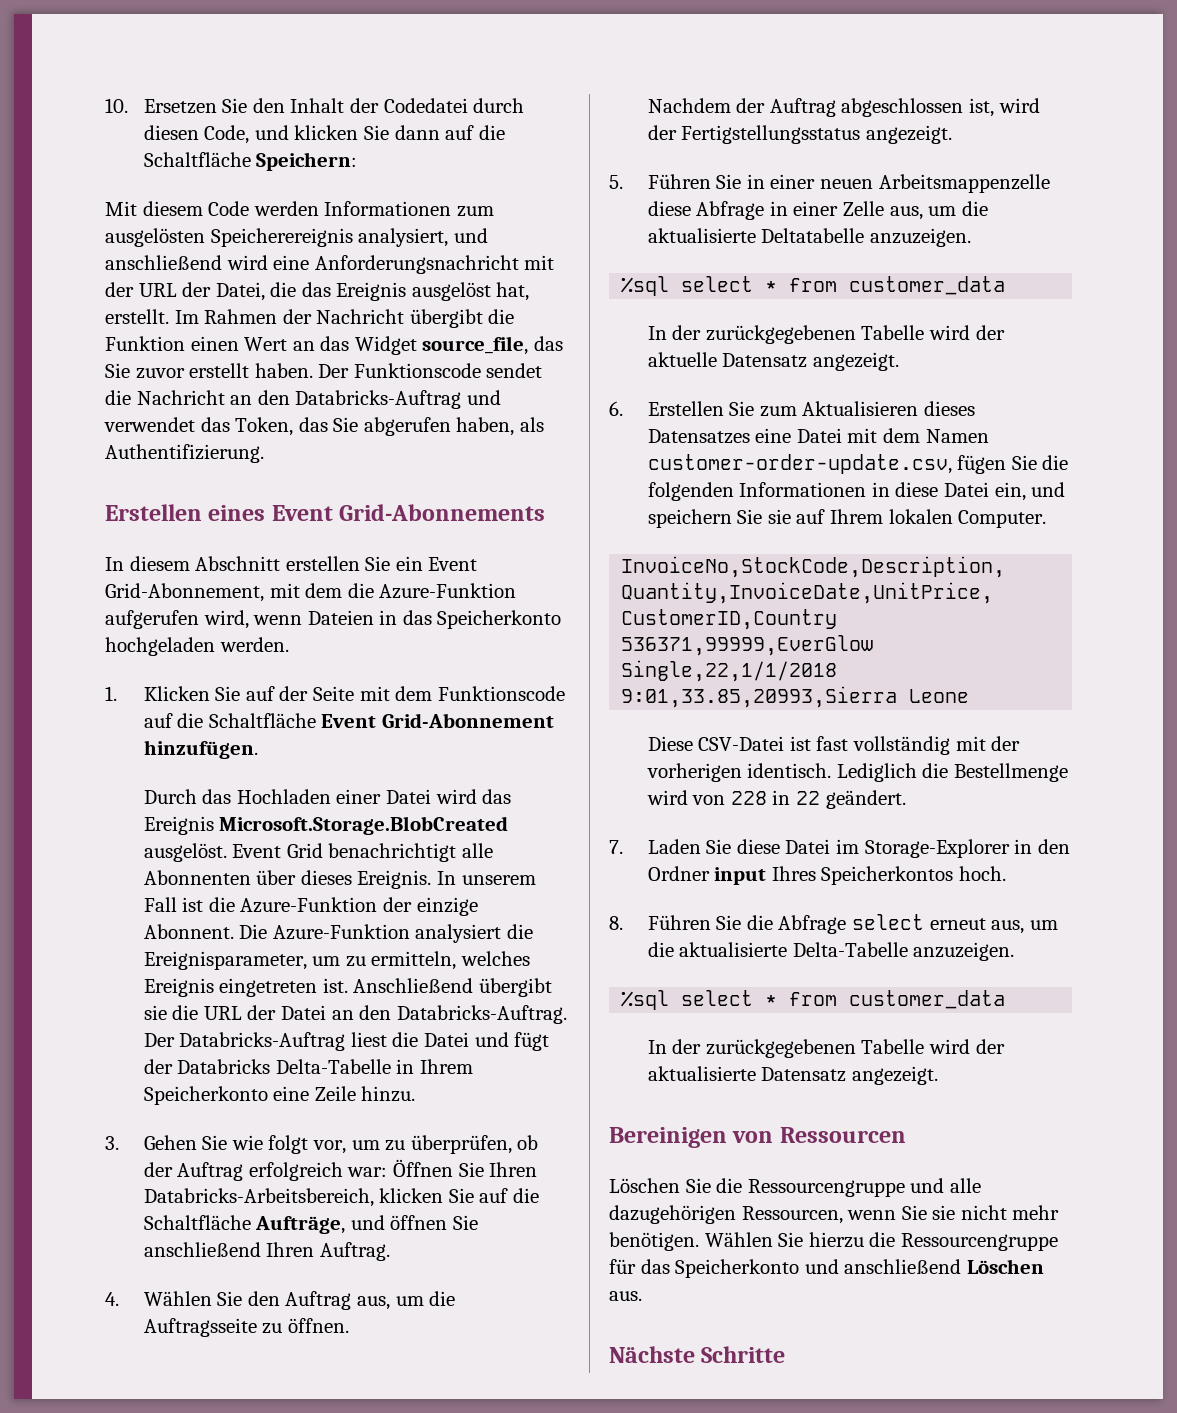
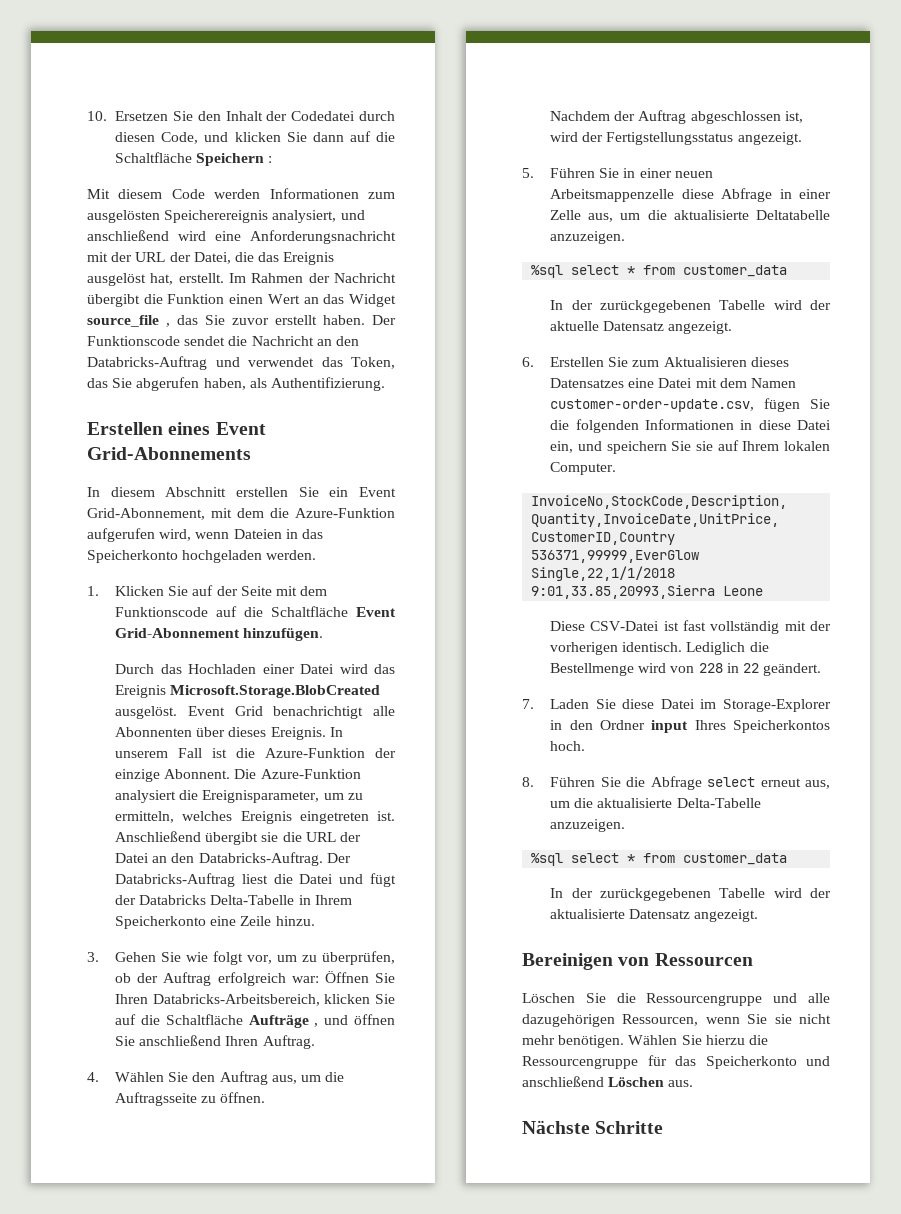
- 10. Ersetzen Sie den Inhalt der Codedatei durch diesen Code, und klicken Sie dann auf die Schaltfläche Speichern:
+ 10. Ersetzen Sie den Inhalt der Codedatei durch diesen Code, und klicken Sie dann auf die Schaltfläche Speichern :
- Im Rahmen der Nachricht übergibt die Funktion einen Wert an das Widget source_file, das Sie zuvor erstellt haben.
+ Im Rahmen der Nachricht übergibt die Funktion einen Wert an das Widget source_file , das Sie zuvor erstellt haben.
- 3. Gehen Sie wie folgt vor, um zu überprüfen, ob der Auftrag erfolgreich war: Öffnen Sie Ihren Databricks-Arbeitsbereich, klicken Sie auf die Schaltfläche Aufträge, und öffnen Sie anschließend Ihren Auftrag.
+ 3. Gehen Sie wie folgt vor, um zu überprüfen, ob der Auftrag erfolgreich war: Öffnen Sie Ihren Databricks-Arbeitsbereich, klicken Sie auf die Schaltfläche Aufträge , und öffnen Sie anschließend Ihren Auftrag.

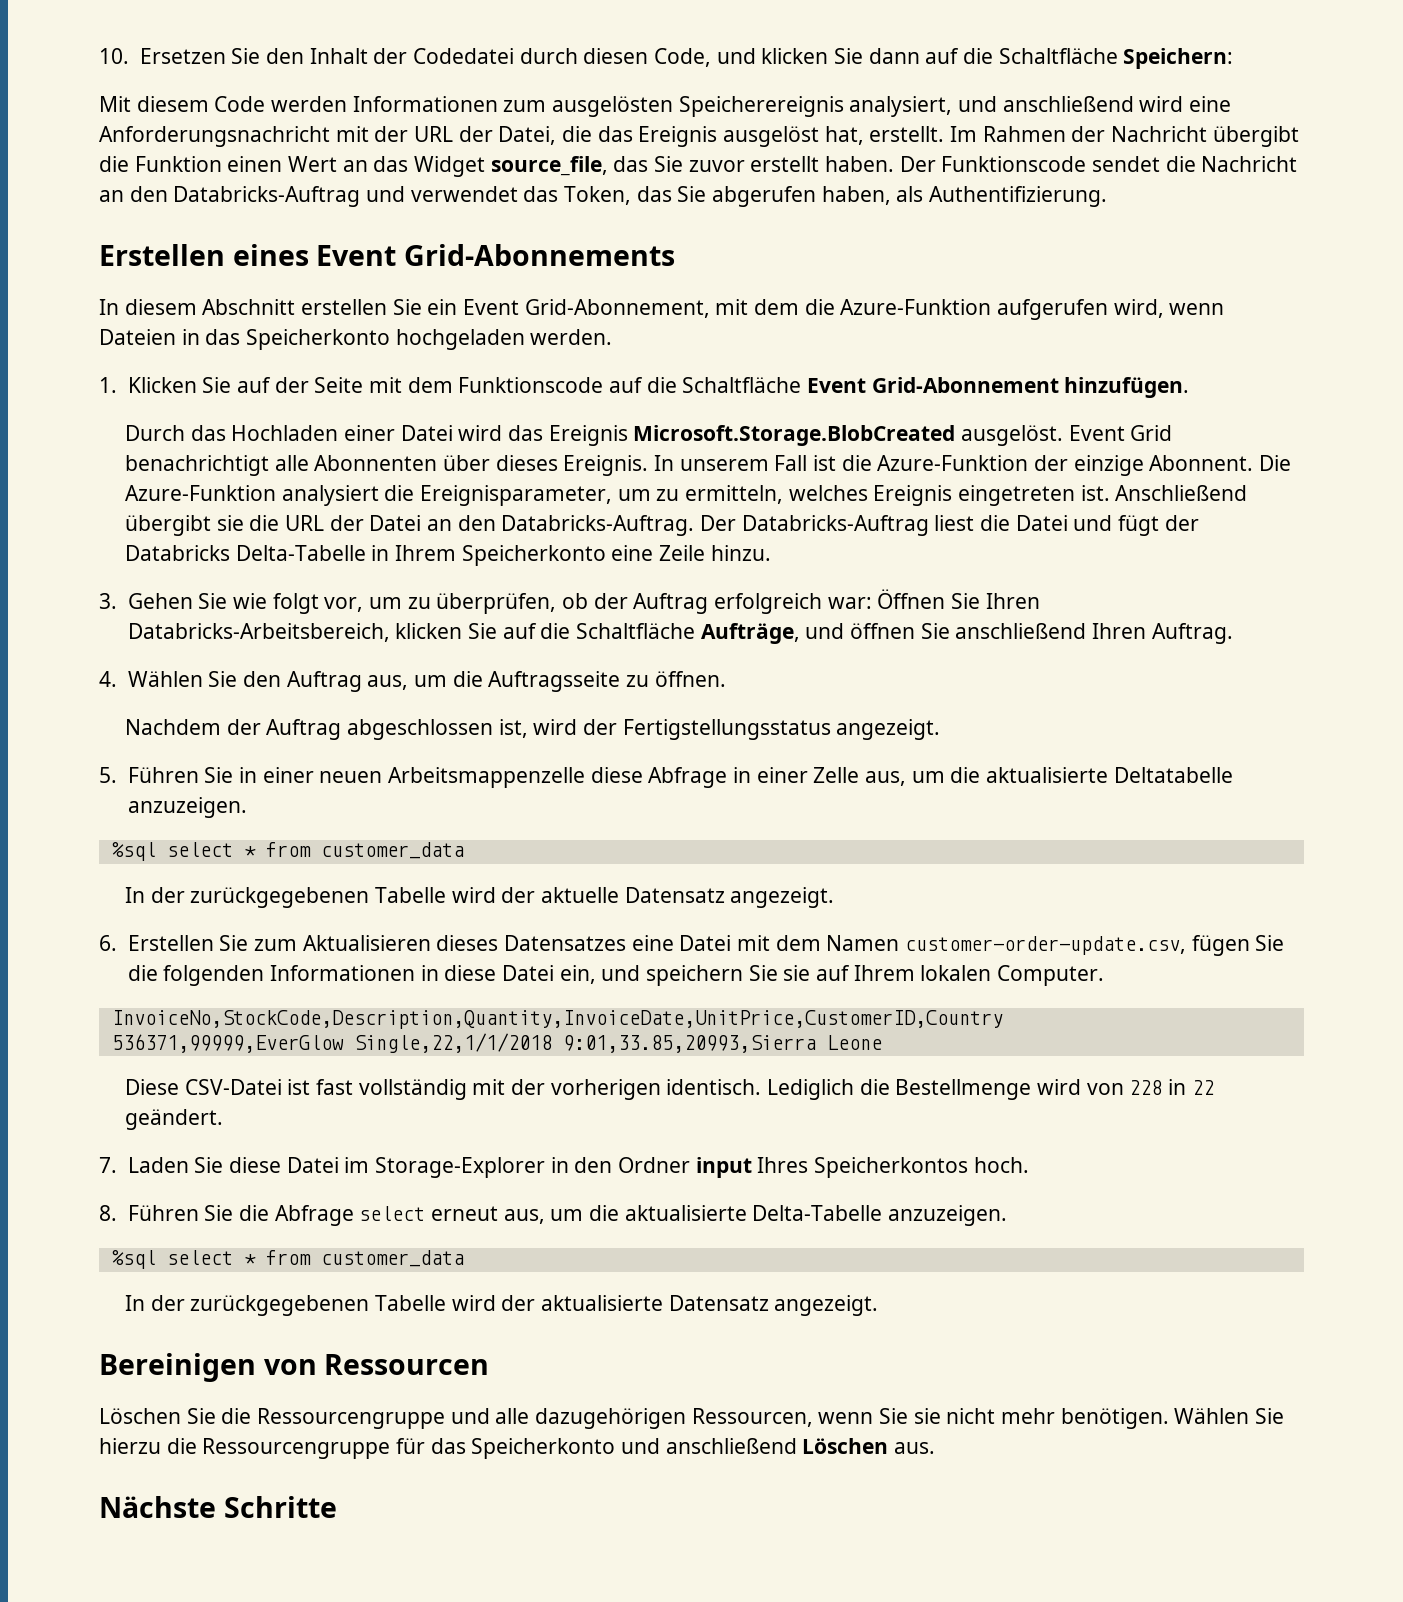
- 10. Ersetzen Sie den Inhalt der Codedatei durch diesen Code, und klicken Sie dann auf die Schaltfläche Speichern :
+ 10. Ersetzen Sie den Inhalt der Codedatei durch diesen Code, und klicken Sie dann auf die Schaltfläche Speichern:
- Im Rahmen der Nachricht übergibt die Funktion einen Wert an das Widget source_file , das Sie zuvor erstellt haben.
+ Im Rahmen der Nachricht übergibt die Funktion einen Wert an das Widget source_file, das Sie zuvor erstellt haben.
- 3. Gehen Sie wie folgt vor, um zu überprüfen, ob der Auftrag erfolgreich war: Öffnen Sie Ihren Databricks-Arbeitsbereich, klicken Sie auf die Schaltfläche Aufträge , und öffnen Sie anschließend Ihren Auftrag.
+ 3. Gehen Sie wie folgt vor, um zu überprüfen, ob der Auftrag erfolgreich war: Öffnen Sie Ihren Databricks-Arbeitsbereich, klicken Sie auf die Schaltfläche Aufträge, und öffnen Sie anschließend Ihren Auftrag.

